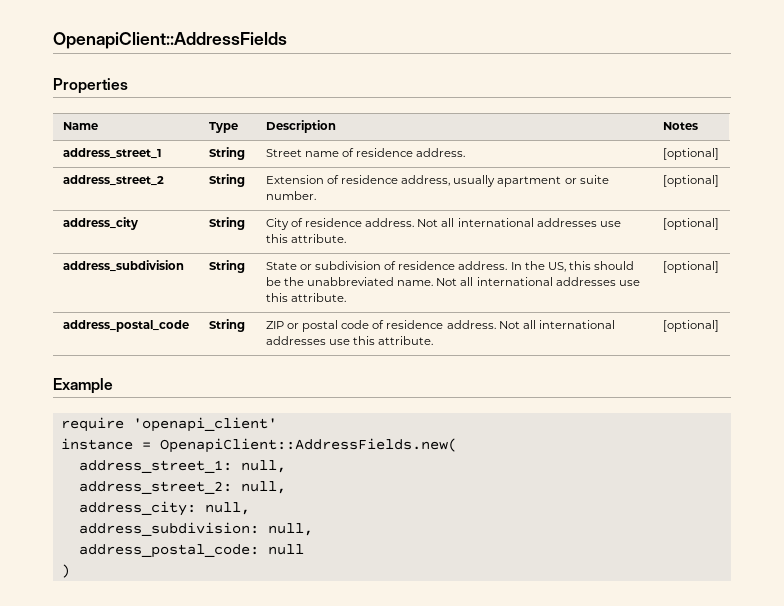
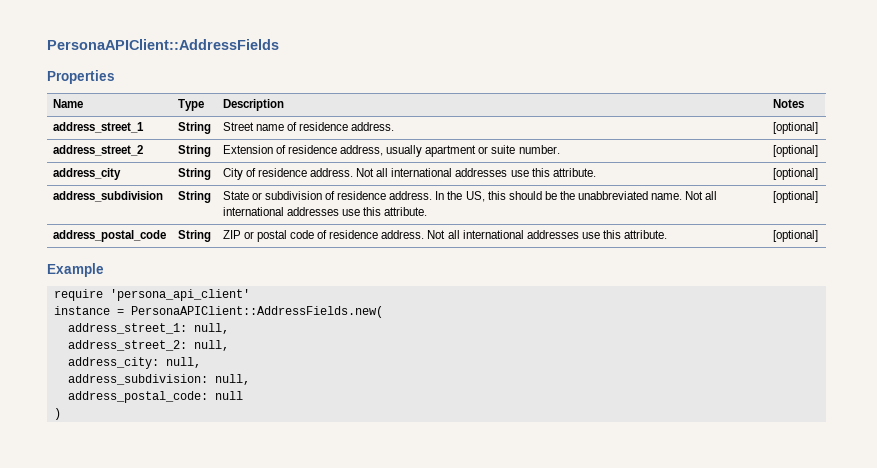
- OpenapiClient::AddressFields
+ PersonaAPIClient::AddressFields
- require 'openapi_client'
+ require 'persona_api_client'
- instance = OpenapiClient::AddressFields.new(
+ instance = PersonaAPIClient::AddressFields.new(

